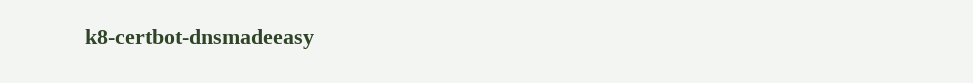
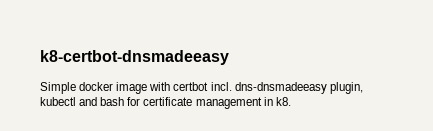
+ Simple docker image with certbot incl. dns-dnsmadeeasy plugin, kubectl and bash for certificate management in k8.

